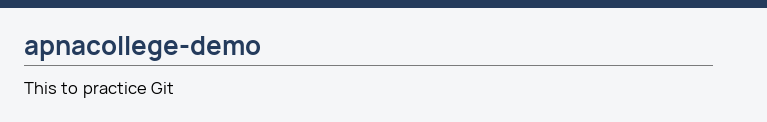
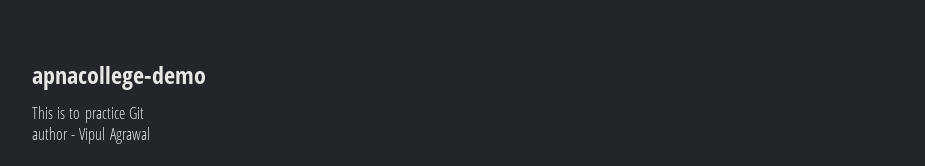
- This to practice Git
+ This is to practice Git
+ author - Vipul Agrawal

